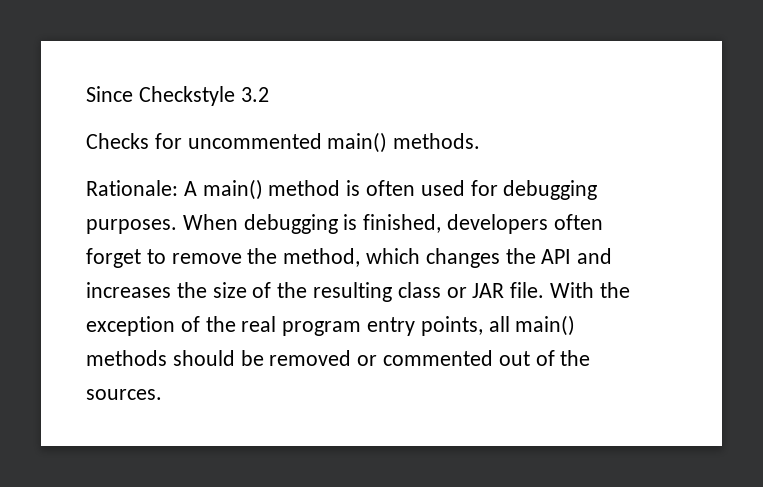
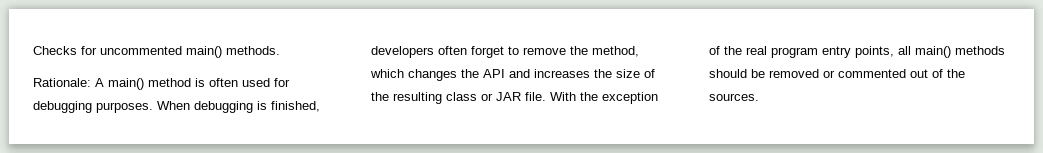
- Since Checkstyle 3.2

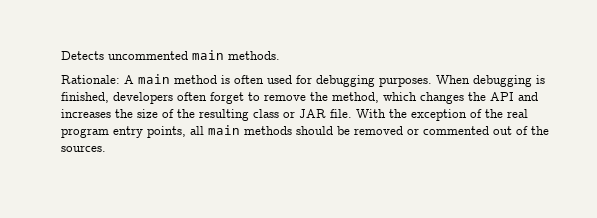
- Checks for uncommented main() methods.
+ Detects uncommented main methods.
- Rationale: A main() method is often used for debugging purposes.
+ Rationale: A main method is often used for debugging purposes.
- With the exception of the real program entry points, all main() methods should be removed or commented out of the sources.
+ With the exception of the real program entry points, all main methods should be removed or commented out of the sources.

